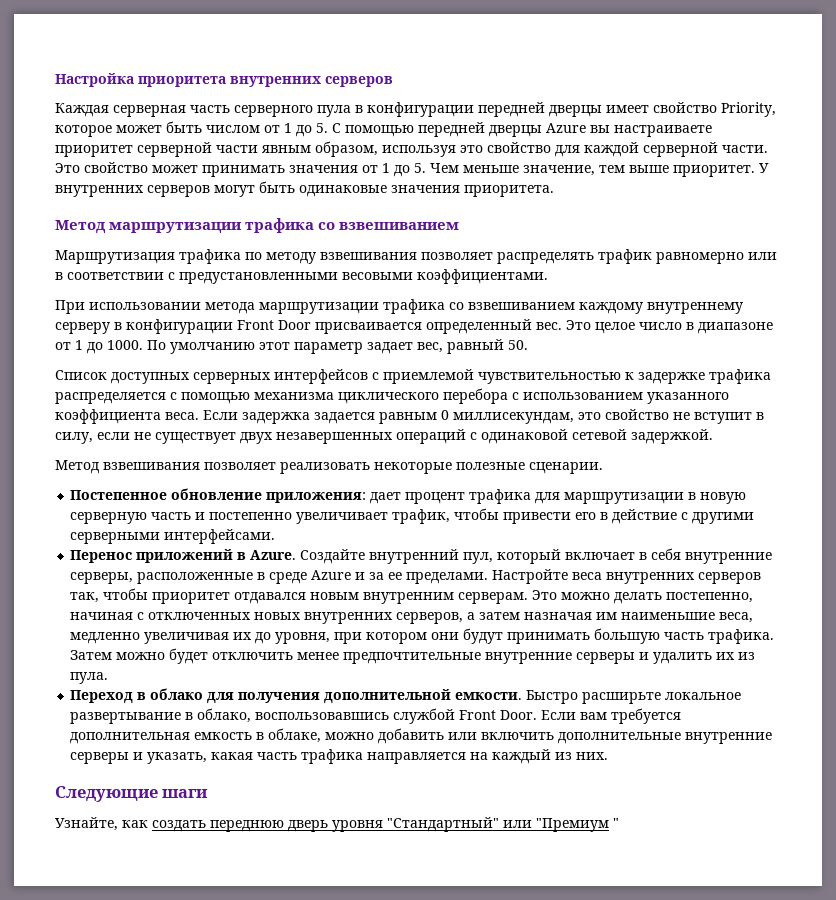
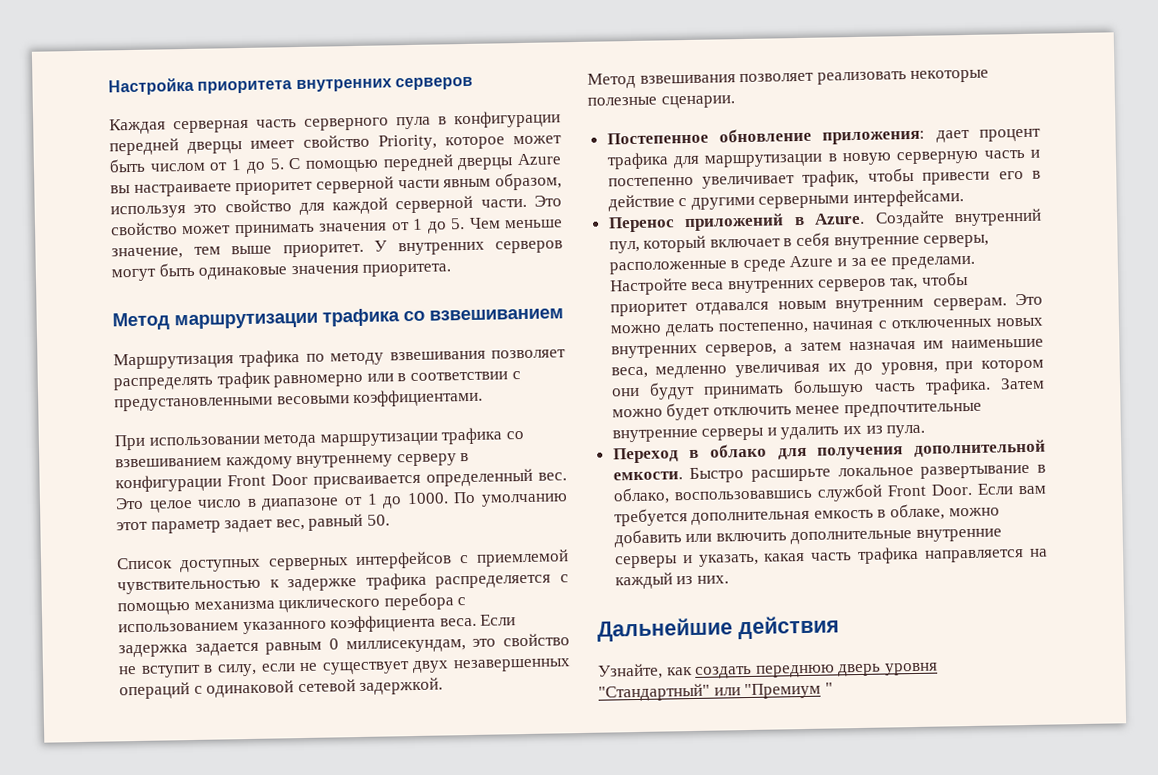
- Следующие шаги
+ Дальнейшие действия

